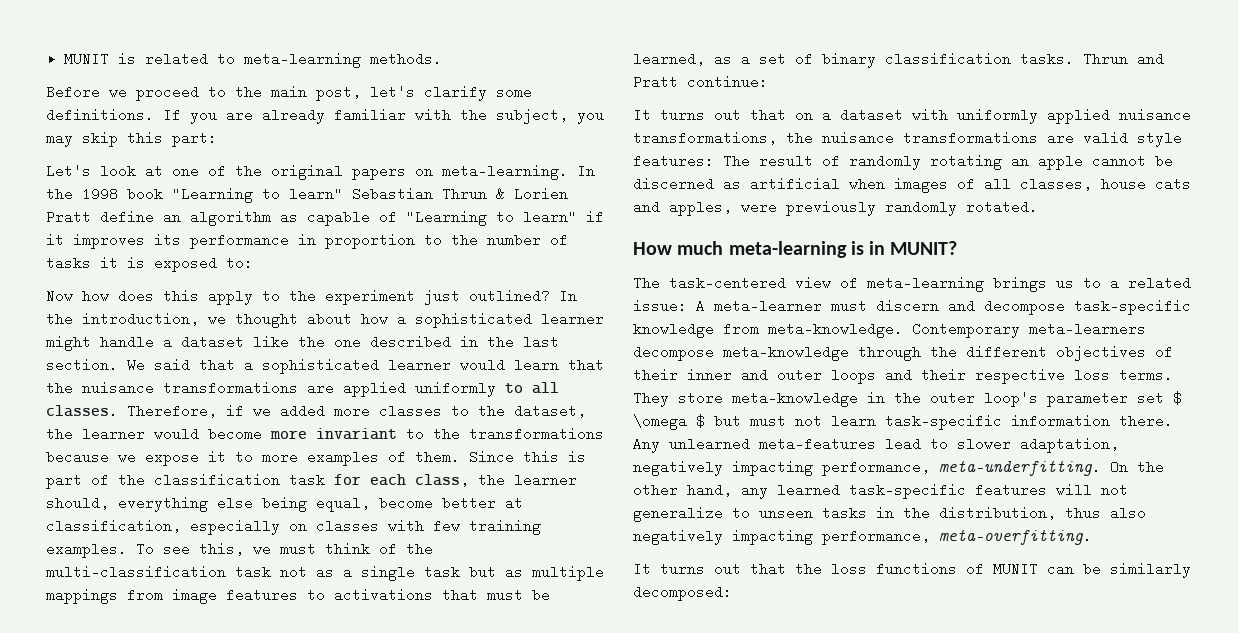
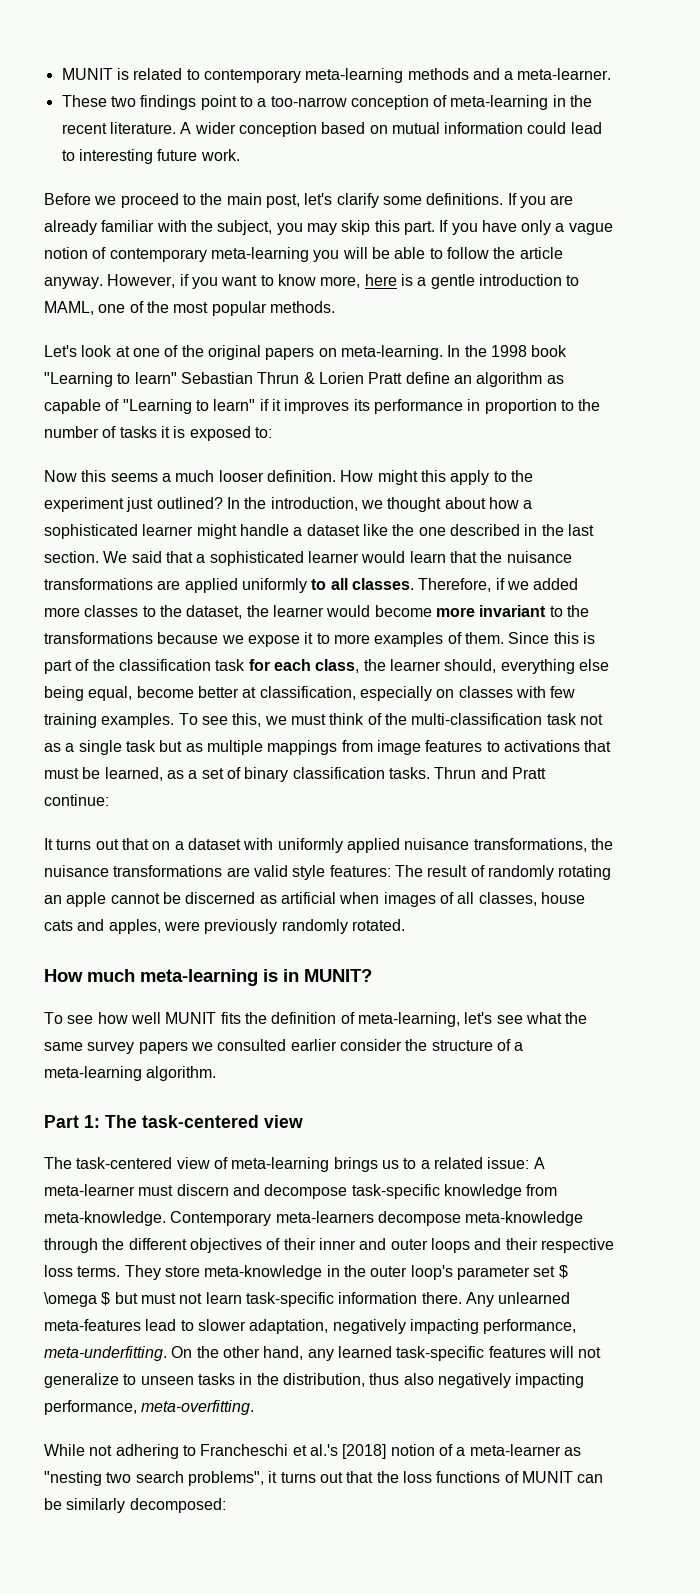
- MUNIT is related to meta-learning methods.
+ MUNIT is related to contemporary meta-learning methods and a meta-learner.
+ These two findings point to a too-narrow conception of meta-learning in the recent literature. A wider conception based on mutual information could lead to interesting future work.
- If you are already familiar with the subject, you may skip this part:
+ If you are already familiar with the subject, you may skip this part. If you have only a vague notion of contemporary meta-learning you will be able to follow the article anyway. However, if you want to know more, here is a gentle introduction to MAML, one of the most popular methods.
- Now how does this apply to the experiment just outlined?
+ Now this seems a much looser definition. How might this apply to the experiment just outlined?
+ To see how well MUNIT fits the definition of meta-learning, let's see what the same survey papers we consulted earlier consider the structure of a meta-learning algorithm.
+ Part 1: The task-centered view
- It turns out that the loss functions of MUNIT can be similarly decomposed:
+ While not adhering to Francheschi et al.'s [2018] notion of a meta-learner as "nesting two search problems", it turns out that the loss functions of MUNIT can be similarly decomposed:

